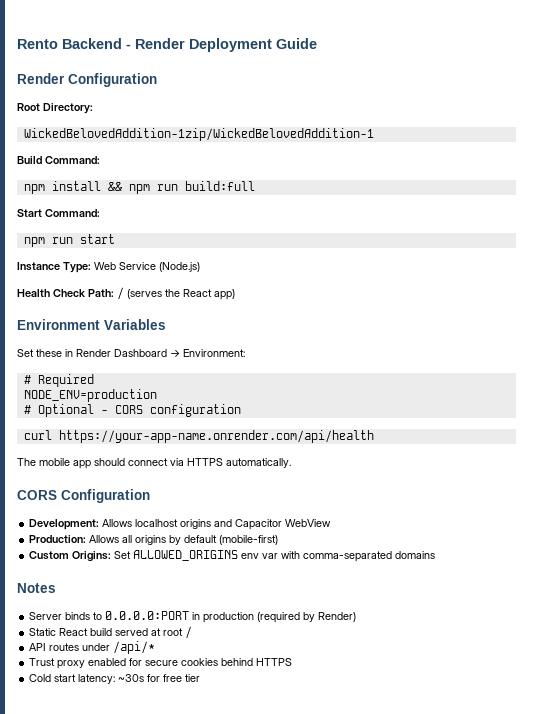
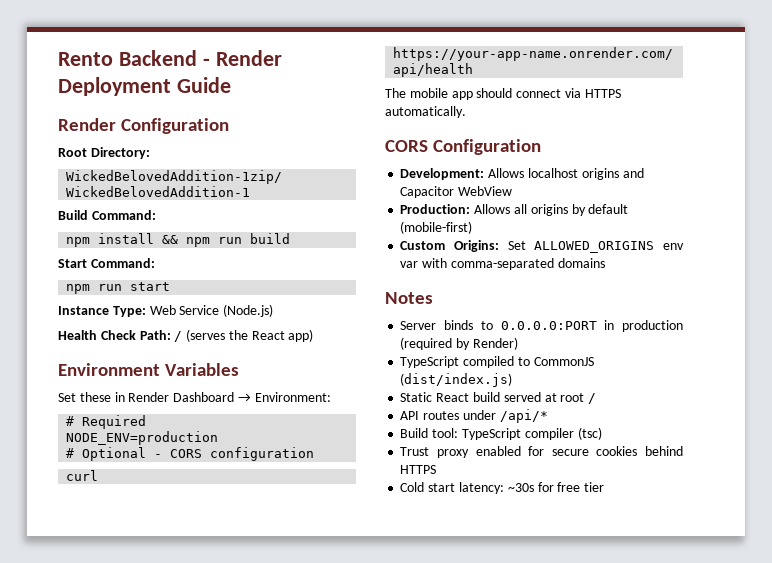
- npm install && npm run build:full
+ npm install && npm run build
+ TypeScript compiled to CommonJS (dist/index.js)
+ Build tool: TypeScript compiler (tsc)

